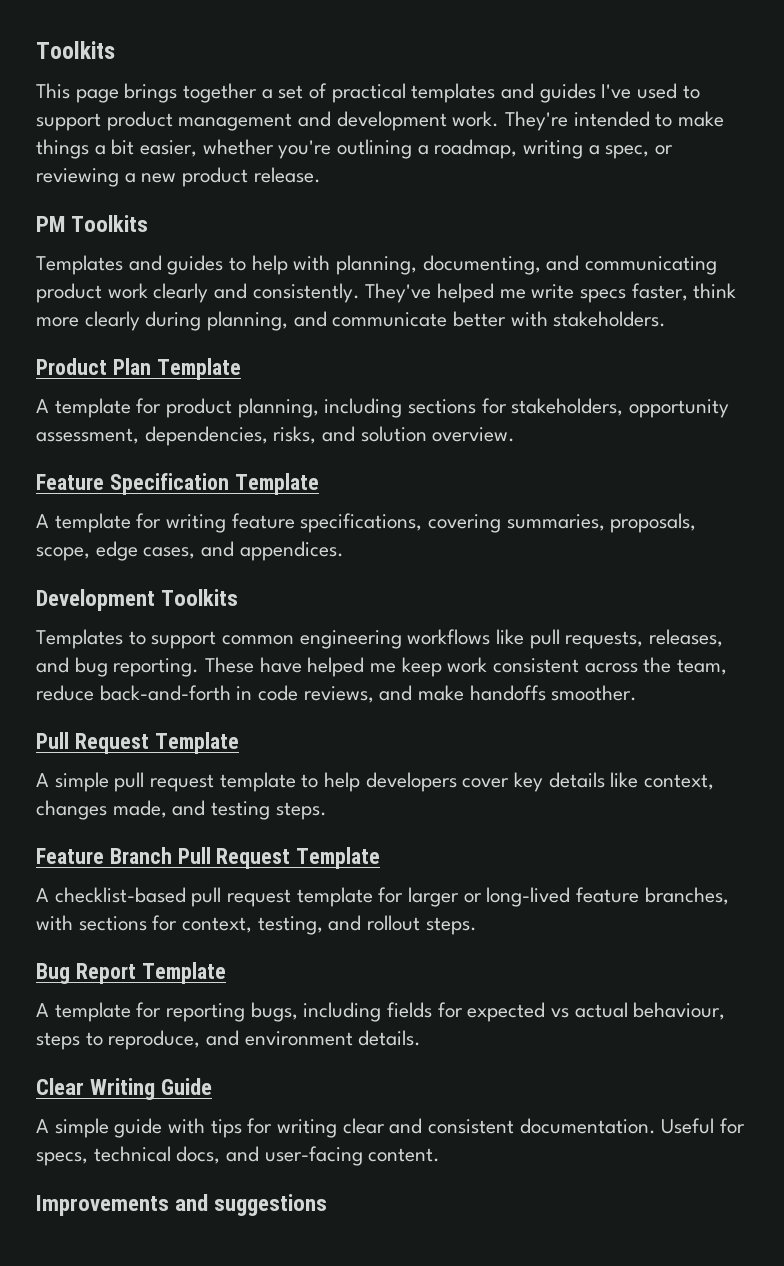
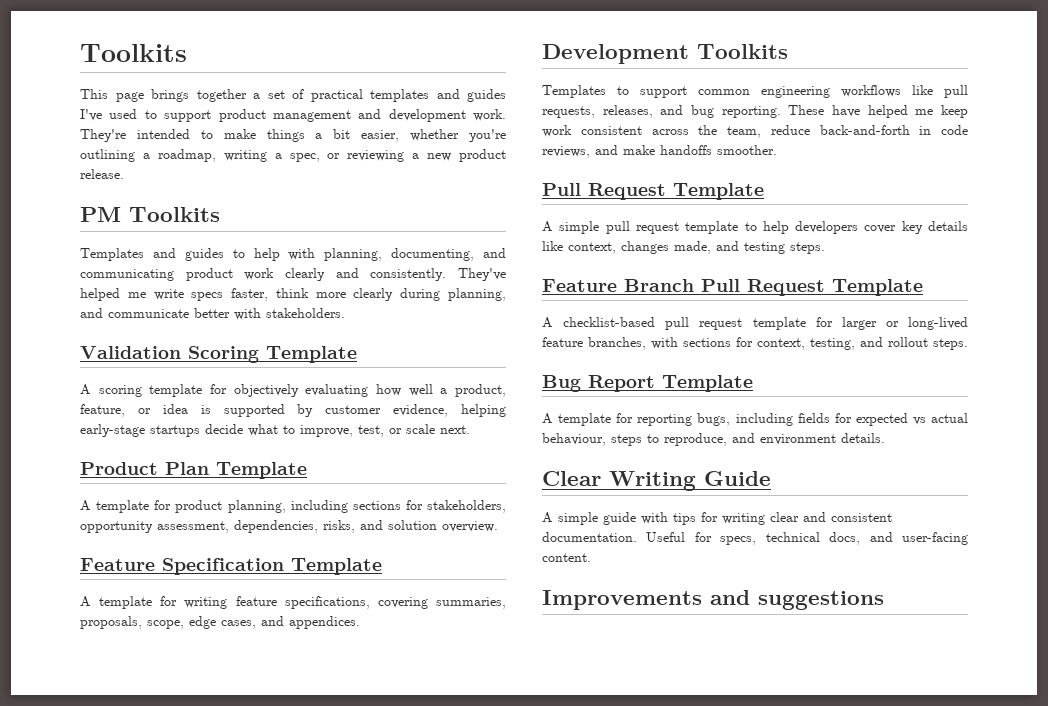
+ Validation Scoring Template
+ A scoring template for objectively evaluating how well a product, feature, or idea is supported by customer evidence, helping early-stage startups decide what to improve, test, or scale next.

